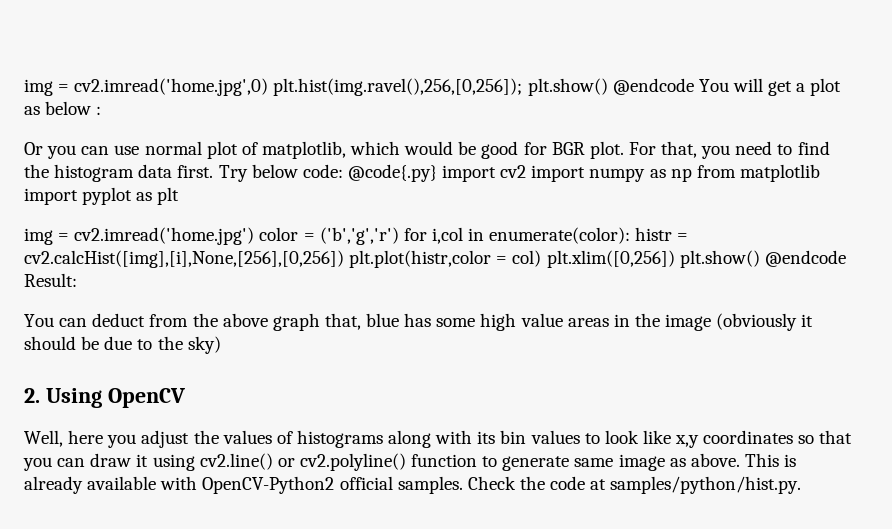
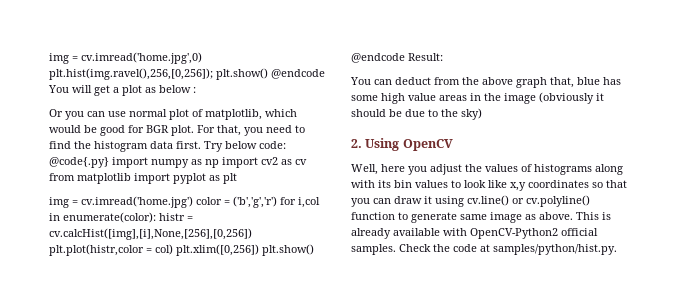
- img = cv2.imread('home.jpg',0) plt.hist(img.ravel(),256,[0,256]); plt.show() @endcode You will get a plot as below :
+ img = cv.imread('home.jpg',0) plt.hist(img.ravel(),256,[0,256]); plt.show() @endcode You will get a plot as below :
- Try below code: @code{.py} import cv2 import numpy as np from matplotlib import pyplot as plt
+ Try below code: @code{.py} import numpy as np import cv2 as cv from matplotlib import pyplot as plt
- img = cv2.imread('home.jpg') color = ('b','g','r') for i,col in enumerate(color): histr = cv2.calcHist([img],[i],None,[256],[0,256]) plt.plot(histr,color = col) plt.xlim([0,256]) plt.show() @endcode Result:
+ img = cv.imread('home.jpg') color = ('b','g','r') for i,col in enumerate(color): histr = cv.calcHist([img],[i],None,[256],[0,256]) plt.plot(histr,color = col) plt.xlim([0,256]) plt.show() @endcode Result:
- Well, here you adjust the values of histograms along with its bin values to look like x,y coordinates so that you can draw it using cv2.line() or cv2.polyline() function to generate same image as above.
+ Well, here you adjust the values of histograms along with its bin values to look like x,y coordinates so that you can draw it using cv.line() or cv.polyline() function to generate same image as above.

